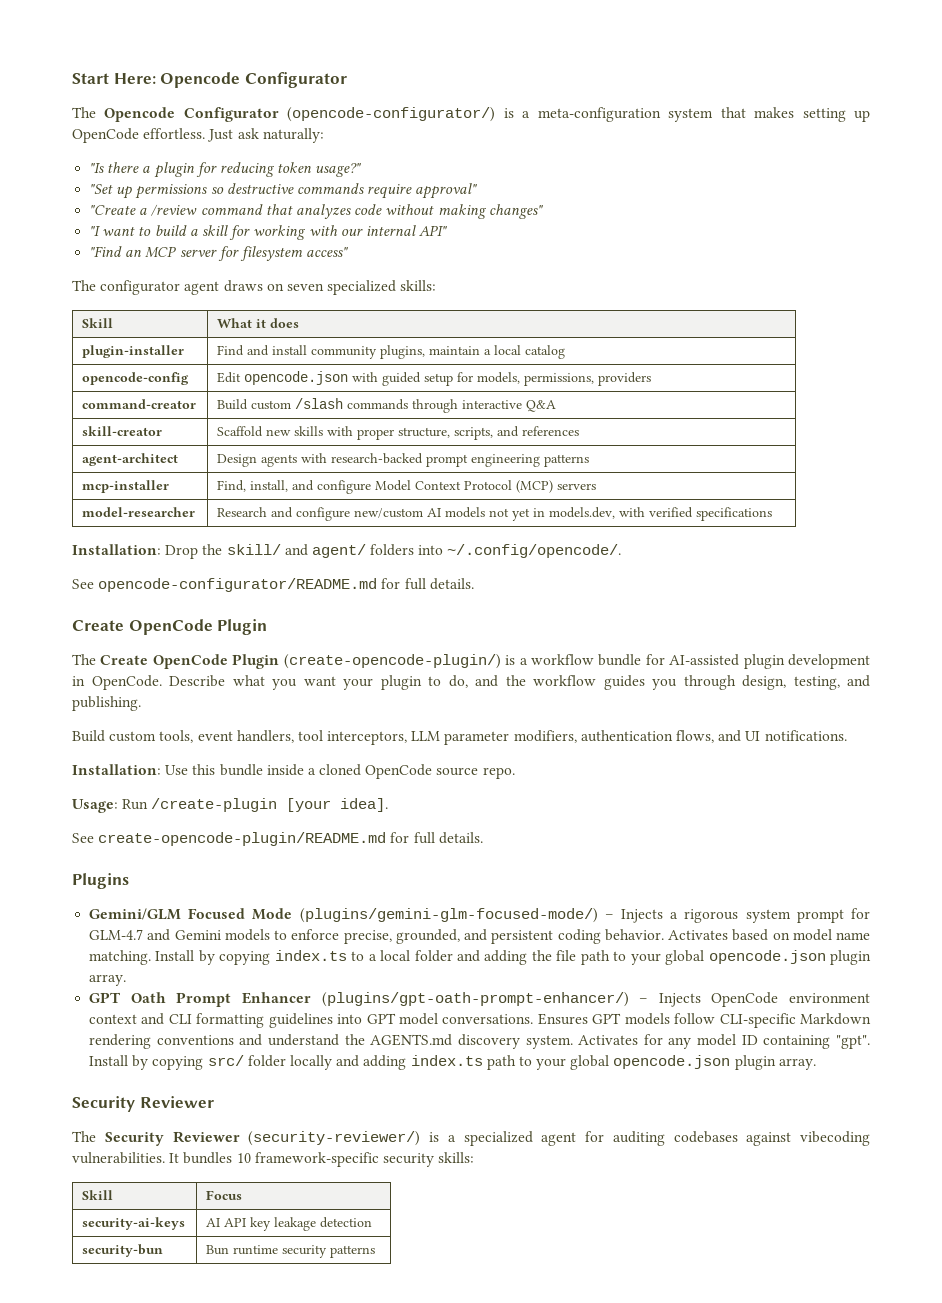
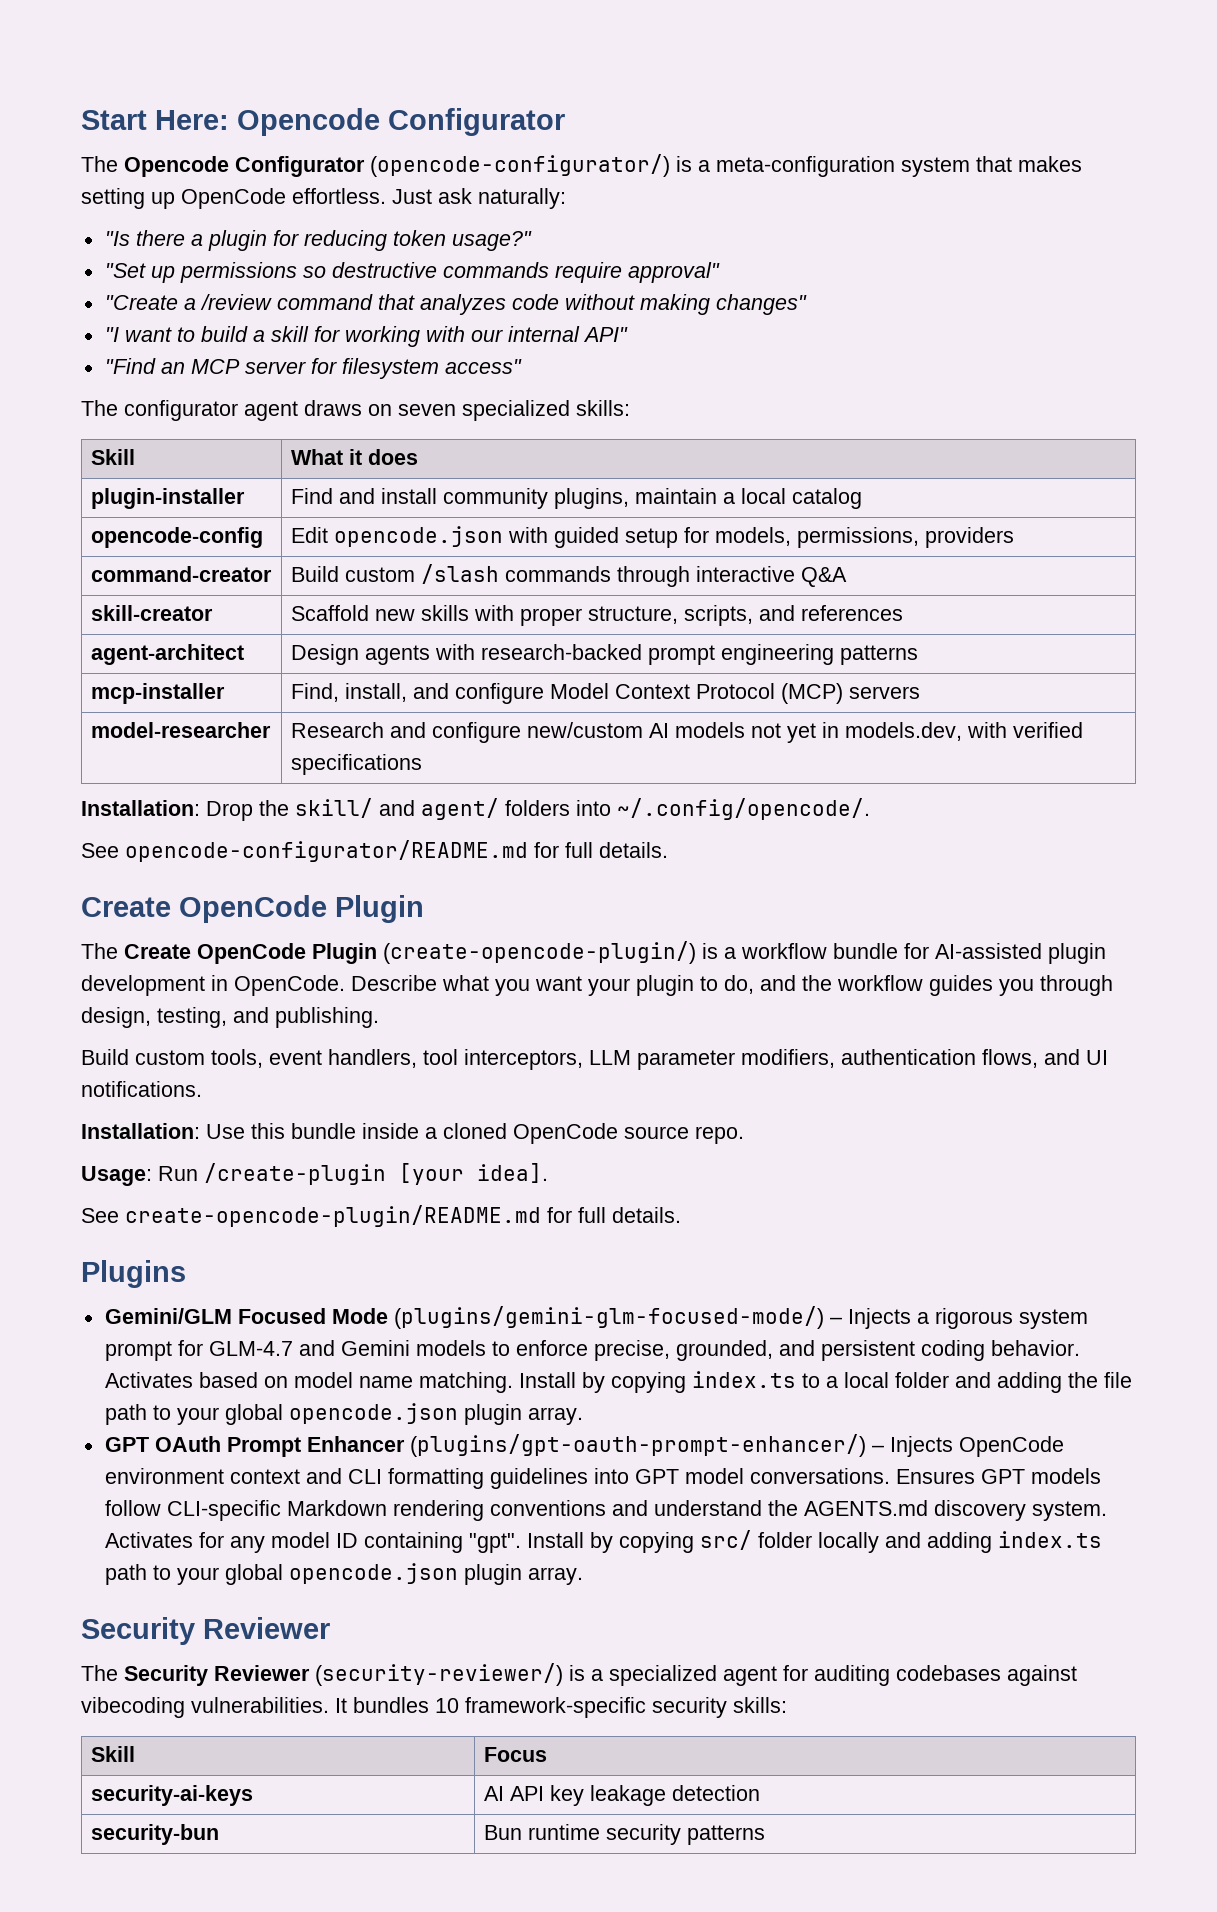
- GPT Oath Prompt Enhancer (plugins/gpt-oath-prompt-enhancer/) – Injects OpenCode environment context and CLI formatting guidelines into GPT model conversations.
+ GPT OAuth Prompt Enhancer (plugins/gpt-oauth-prompt-enhancer/) – Injects OpenCode environment context and CLI formatting guidelines into GPT model conversations.

